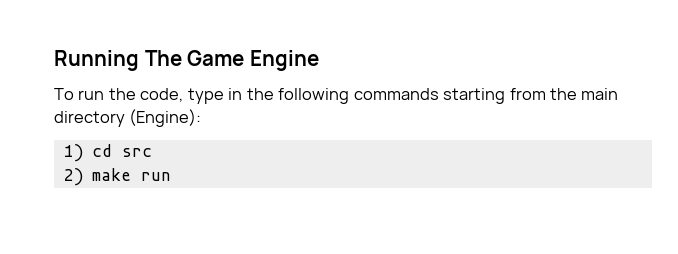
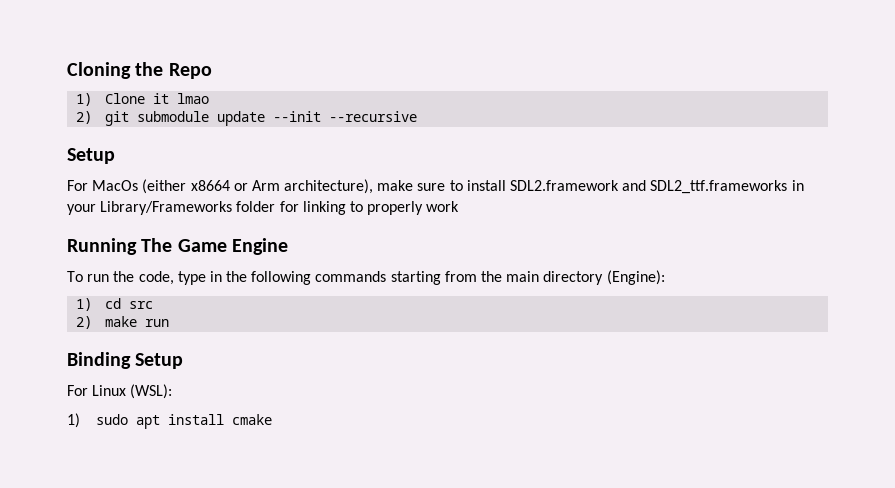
+ Cloning the Repo
+ 1) Clone it lmao
+ 2) git submodule update --init --recursive
+ Setup
+ For MacOs (either x8664 or Arm architecture), make sure to install SDL2.framework and SDL2_ttf.frameworks in your Library/Frameworks folder for linking to properly work
+ Binding Setup
+ For Linux (WSL):
+ 1) sudo apt install cmake

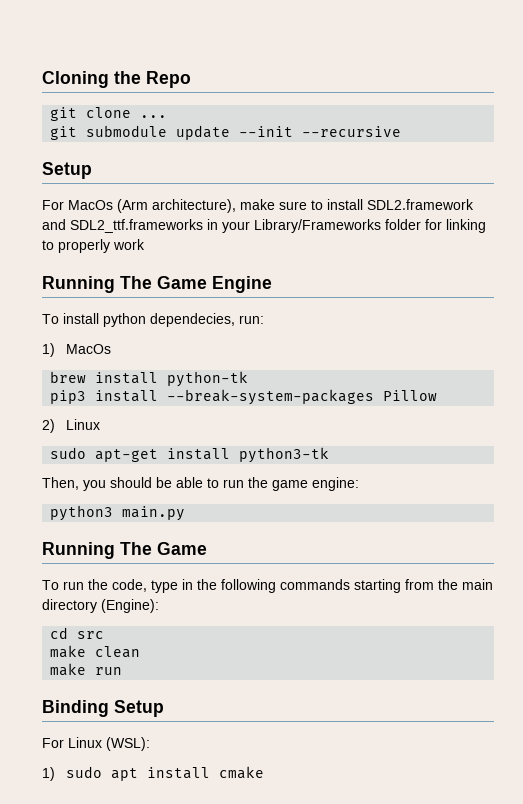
- 1) Clone it lmao
- 2) git submodule update --init --recursive
+ git clone ...
+ git submodule update --init --recursive
- For MacOs (either x8664 or Arm architecture), make sure to install SDL2.framework and SDL2_ttf.frameworks in your Library/Frameworks folder for linking to properly work
+ For MacOs (Arm architecture), make sure to install SDL2.framework and SDL2_ttf.frameworks in your Library/Frameworks folder for linking to properly work
+ To install python dependecies, run:
+ 1) MacOs
+ brew install python-tk
+ pip3 install --break-system-packages Pillow
+ 2) Linux
+ sudo apt-get install python3-tk
+ Then, you should be able to run the game engine:
+ python3 main.py
+ Running The Game
- 1) cd src
+ cd src
- 2) make run
+ make clean
+ make run

